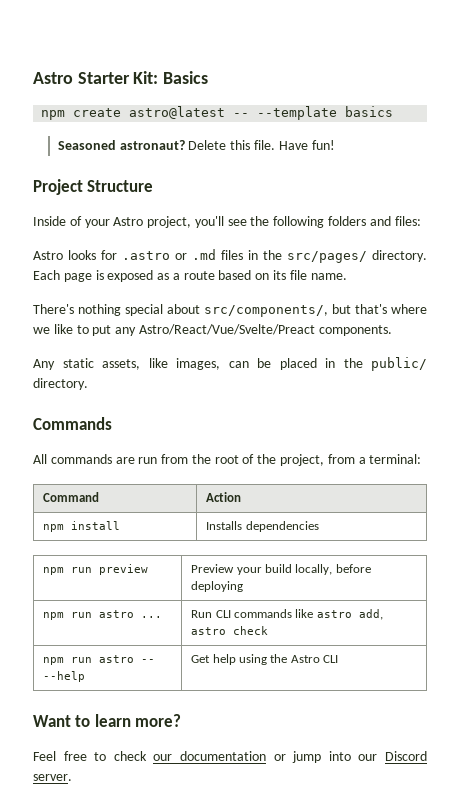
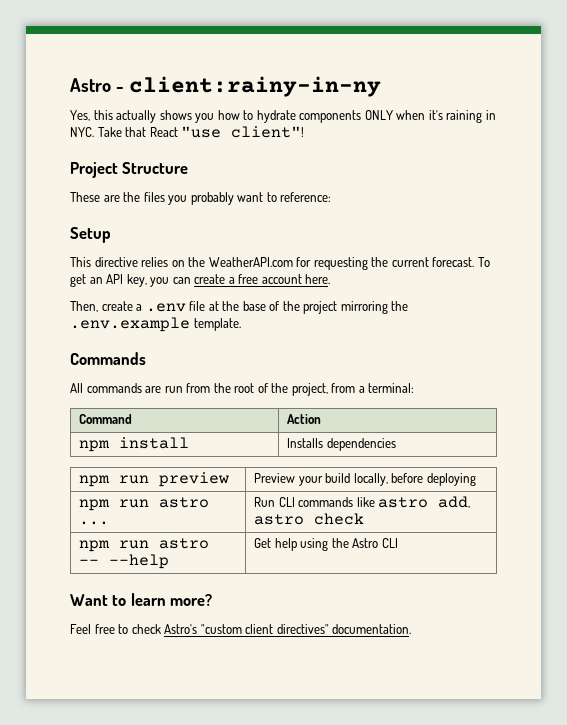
- Astro Starter Kit: Basics
- npm create astro@latest -- --template basics
- Seasoned astronaut? Delete this file. Have fun!
+ Astro - client:rainy-in-ny
+ Yes, this actually shows you how to hydrate components ONLY when it's raining in NYC. Take that React "use client"!
  Project Structure
- Inside of your Astro project, you'll see the following folders and files:
- Astro looks for .astro or .md files in the src/pages/ directory. Each page is exposed as a route based on its file name.
- There's nothing special about src/components/, but that's where we like to put any Astro/React/Vue/Svelte/Preact components.
- Any static assets, like images, can be placed in the public/ directory.
+ These are the files you probably want to reference:
+ Setup
+ This directive relies on the WeatherAPI.com for requesting the current forecast. To get an API key, you can create a free account here.
+ Then, create a .env file at the base of the project mirroring the .env.example template.
- Feel free to check our documentation or jump into our Discord server.
+ Feel free to check Astro's "custom client directives" documentation.

